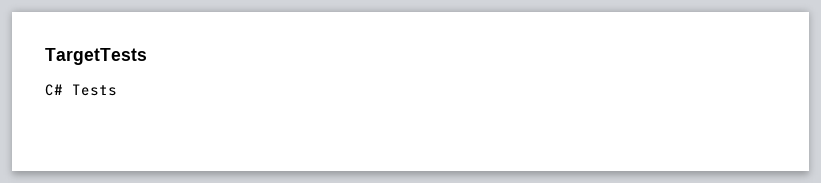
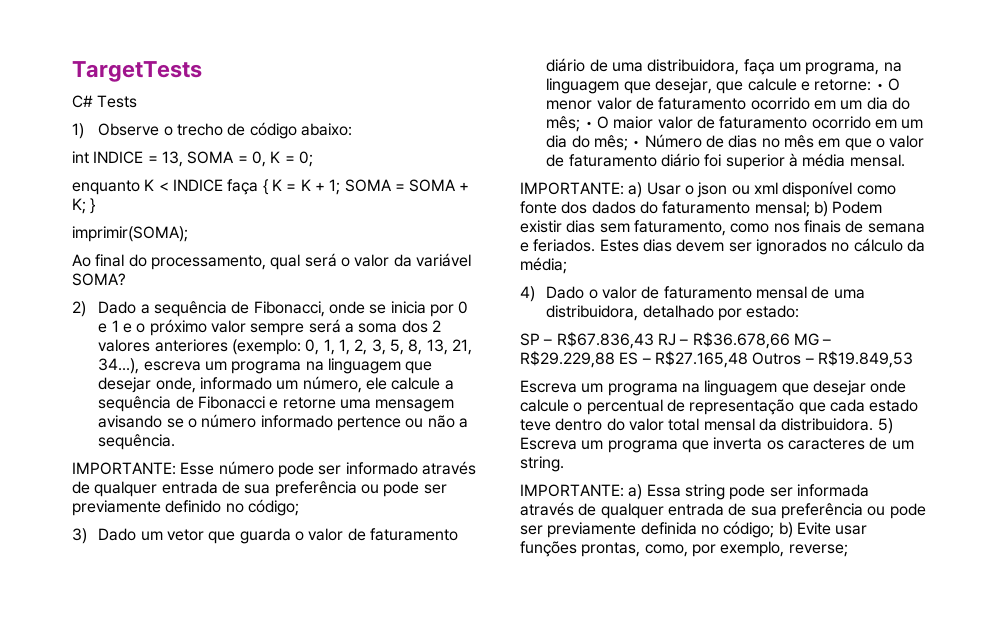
+ 1) Observe o trecho de código abaixo:
+ int INDICE = 13, SOMA = 0, K = 0;
+ enquanto K < INDICE faça { K = K + 1; SOMA = SOMA + K; }
+ imprimir(SOMA);
+ Ao final do processamento, qual será o valor da variável SOMA?
+ 2) Dado a sequência de Fibonacci, onde se inicia por 0 e 1 e o próximo valor sempre será a soma dos 2 valores anteriores (exemplo: 0, 1, 1, 2, 3, 5, 8, 13, 21, 34...), escreva um programa na linguagem que desejar onde, informado um número, ele calcule a sequência de Fibonacci e retorne uma mensagem avisando se o número informado pertence ou não a sequência.
+ IMPORTANTE: Esse número pode ser informado através de qualquer entrada de sua preferência ou pode ser previamente definido no código;
+ 3) Dado um vetor que guarda o valor de faturamento diário de uma distribuidora, faça um programa, na linguagem que desejar, que calcule e retorne: • O menor valor de faturamento ocorrido em um dia do mês; • O maior valor de faturamento ocorrido em um dia do mês; • Número de dias no mês em que o valor de faturamento diário foi superior à média mensal.
+ IMPORTANTE: a) Usar o json ou xml disponível como fonte dos dados do faturamento mensal; b) Podem existir dias sem faturamento, como nos finais de semana e feriados. Estes dias devem ser ignorados no cálculo da média;
+ 4) Dado o valor de faturamento mensal de uma distribuidora, detalhado por estado:
+ SP – R$67.836,43 RJ – R$36.678,66 MG – R$29.229,88 ES – R$27.165,48 Outros – R$19.849,53
+ Escreva um programa na linguagem que desejar onde calcule o percentual de representação que cada estado teve dentro do valor total mensal da distribuidora. 5) Escreva um programa que inverta os caracteres de um string.
+ IMPORTANTE: a) Essa string pode ser informada através de qualquer entrada de sua preferência ou pode ser previamente definida no código; b) Evite usar funções prontas, como, por exemplo, reverse;

